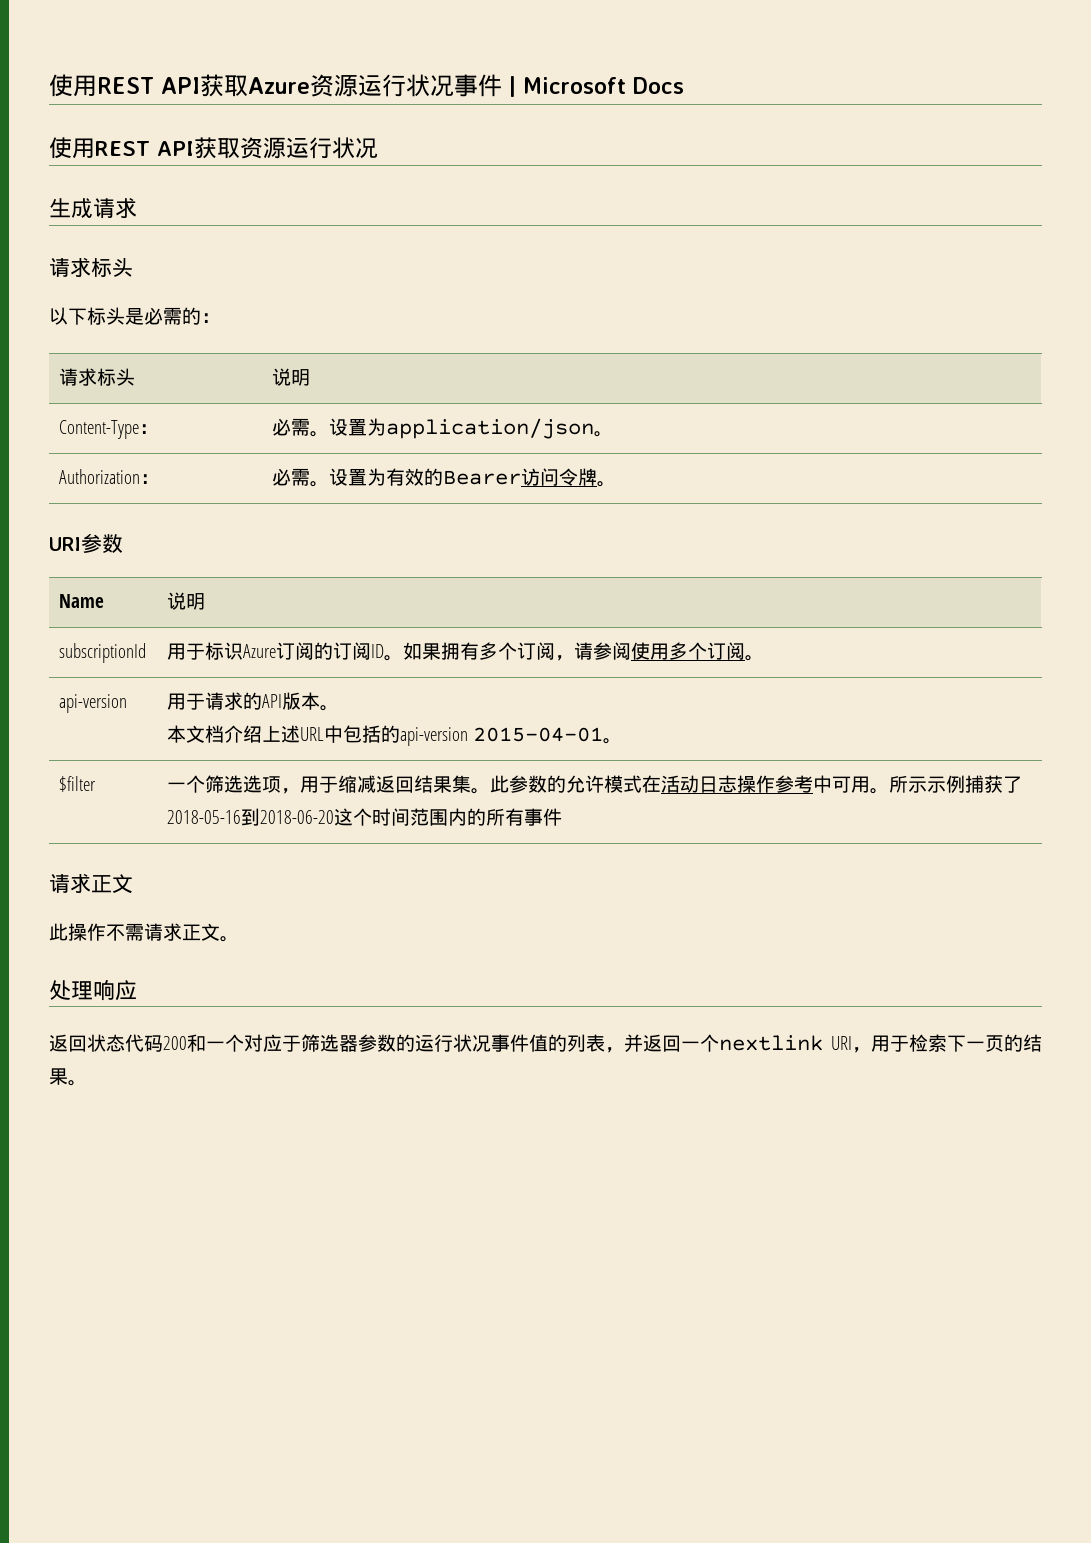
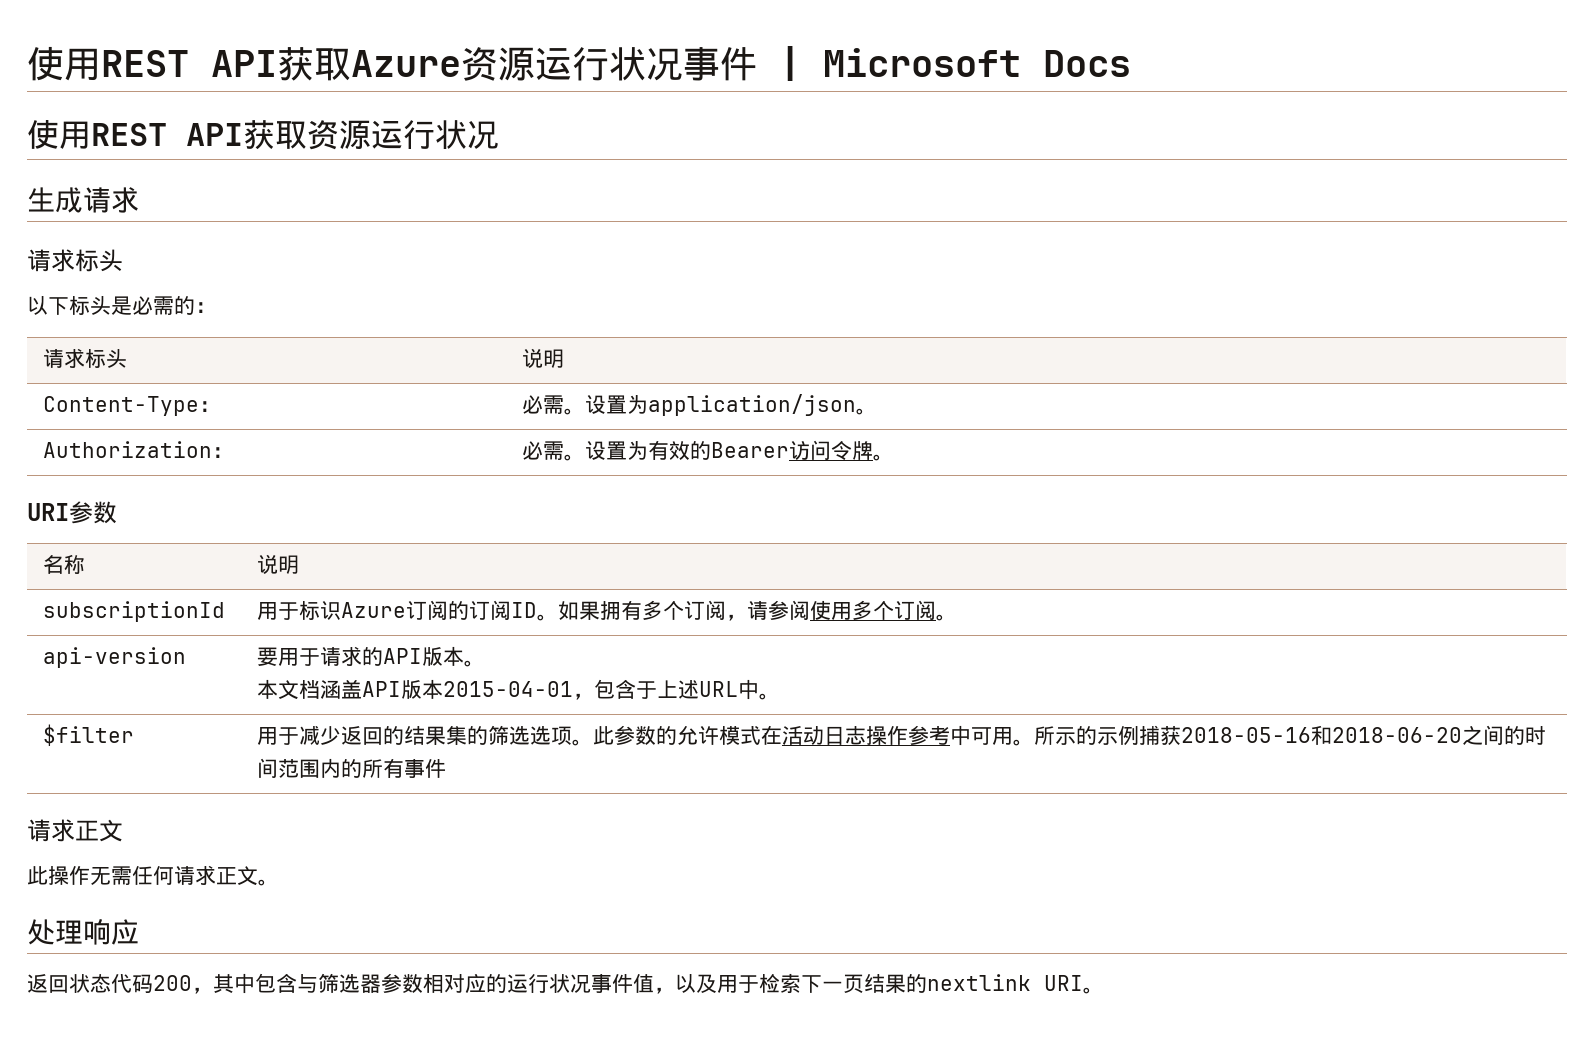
- Name | 说明
+ 名称 | 说明
- api-version | 用于请求的API版本。
- 本文档介绍上述URL中包括的api-version 2015-04-01。
- $filter | 一个筛选选项，用于缩减返回结果集。此参数的允许模式在活动日志操作参考中可用。所示示例捕获了2018-05-16到2018-06-20这个时间范围内的所有事件
+ api-version | 要用于请求的API版本。
+ 本文档涵盖API版本2015-04-01，包含于上述URL中。
+ $filter | 用于减少返回的结果集的筛选选项。此参数的允许模式在活动日志操作参考中可用。所示的示例捕获2018-05-16和2018-06-20之间的时间范围内的所有事件
- 此操作不需请求正文。
+ 此操作无需任何请求正文。
- 返回状态代码200和一个对应于筛选器参数的运行状况事件值的列表，并返回一个nextlink URI，用于检索下一页的结果。
+ 返回状态代码200，其中包含与筛选器参数相对应的运行状况事件值，以及用于检索下一页结果的nextlink URI。

